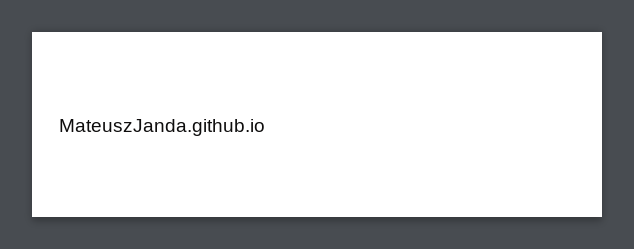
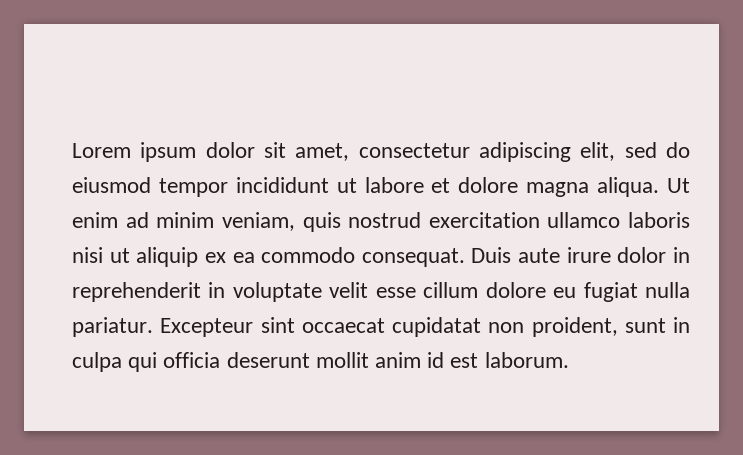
- MateuszJanda.github.io
+ Lorem ipsum dolor sit amet, consectetur adipiscing elit, sed do eiusmod tempor incididunt ut labore et dolore magna aliqua. Ut enim ad minim veniam, quis nostrud exercitation ullamco laboris nisi ut aliquip ex ea commodo consequat. Duis aute irure dolor in reprehenderit in voluptate velit esse cillum dolore eu fugiat nulla pariatur. Excepteur sint occaecat cupidatat non proident, sunt in culpa qui officia deserunt mollit anim id est laborum.

